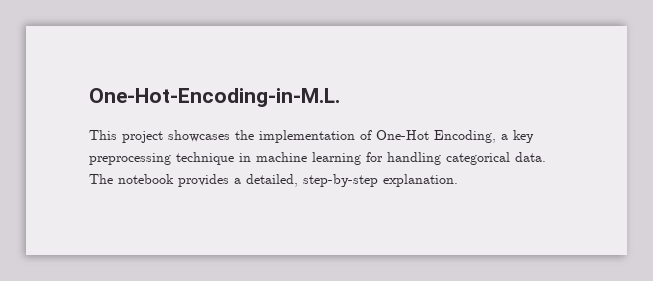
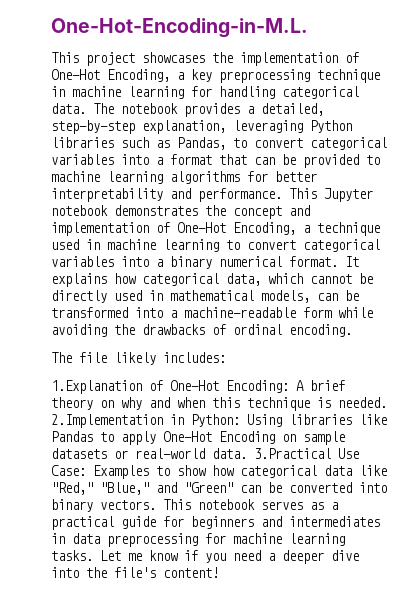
- The notebook provides a detailed, step-by-step explanation.
+ The notebook provides a detailed, step-by-step explanation, leveraging Python libraries such as Pandas, to convert categorical variables into a format that can be provided to machine learning algorithms for better interpretability and performance. This Jupyter notebook demonstrates the concept and implementation of One-Hot Encoding, a technique used in machine learning to convert categorical variables into a binary numerical format. It explains how categorical data, which cannot be directly used in mathematical models, can be transformed into a machine-readable form while avoiding the drawbacks of ordinal encoding.
+ The file likely includes:
+ 1.Explanation of One-Hot Encoding: A brief theory on why and when this technique is needed. 2.Implementation in Python: Using libraries like Pandas to apply One-Hot Encoding on sample datasets or real-world data. 3.Practical Use Case: Examples to show how categorical data like "Red," "Blue," and "Green" can be converted into binary vectors. This notebook serves as a practical guide for beginners and intermediates in data preprocessing for machine learning tasks. Let me know if you need a deeper dive into the file's content!

